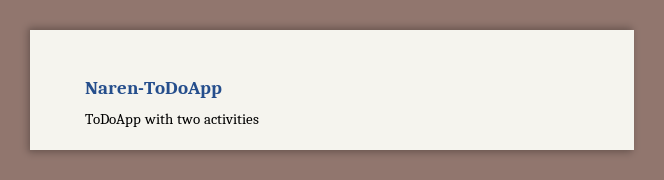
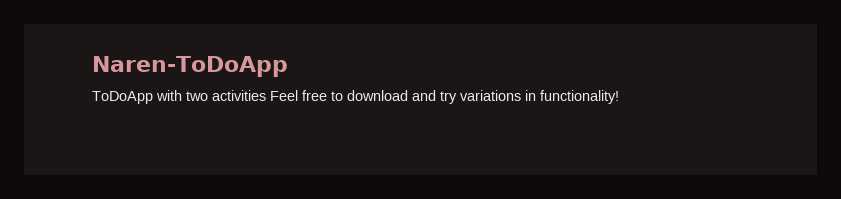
- ToDoApp with two activities
+ ToDoApp with two activities Feel free to download and try variations in functionality!

